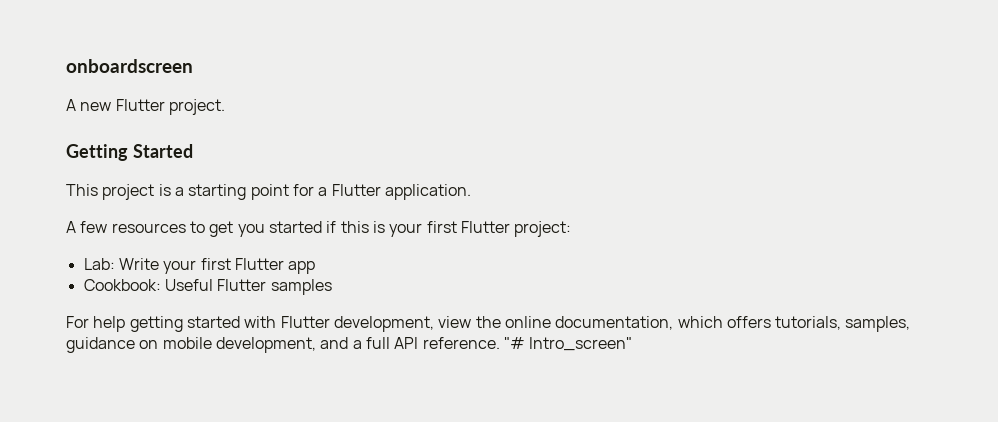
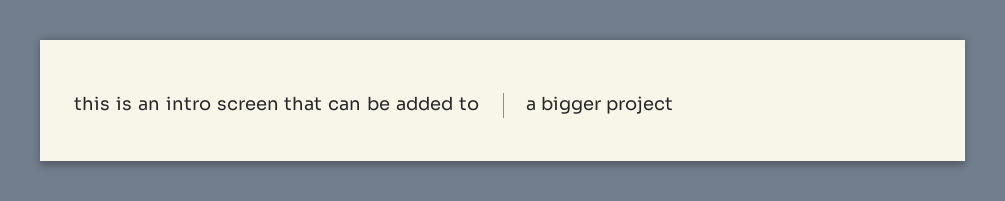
- onboardscreen
- A new Flutter project.
- Getting Started
- This project is a starting point for a Flutter application.
- A few resources to get you started if this is your first Flutter project:
- Lab: Write your first Flutter app
- Cookbook: Useful Flutter samples
- For help getting started with Flutter development, view the online documentation, which offers tutorials, samples, guidance on mobile development, and a full API reference. "# Intro_screen"
+ this is an intro screen that can be added to a bigger project

